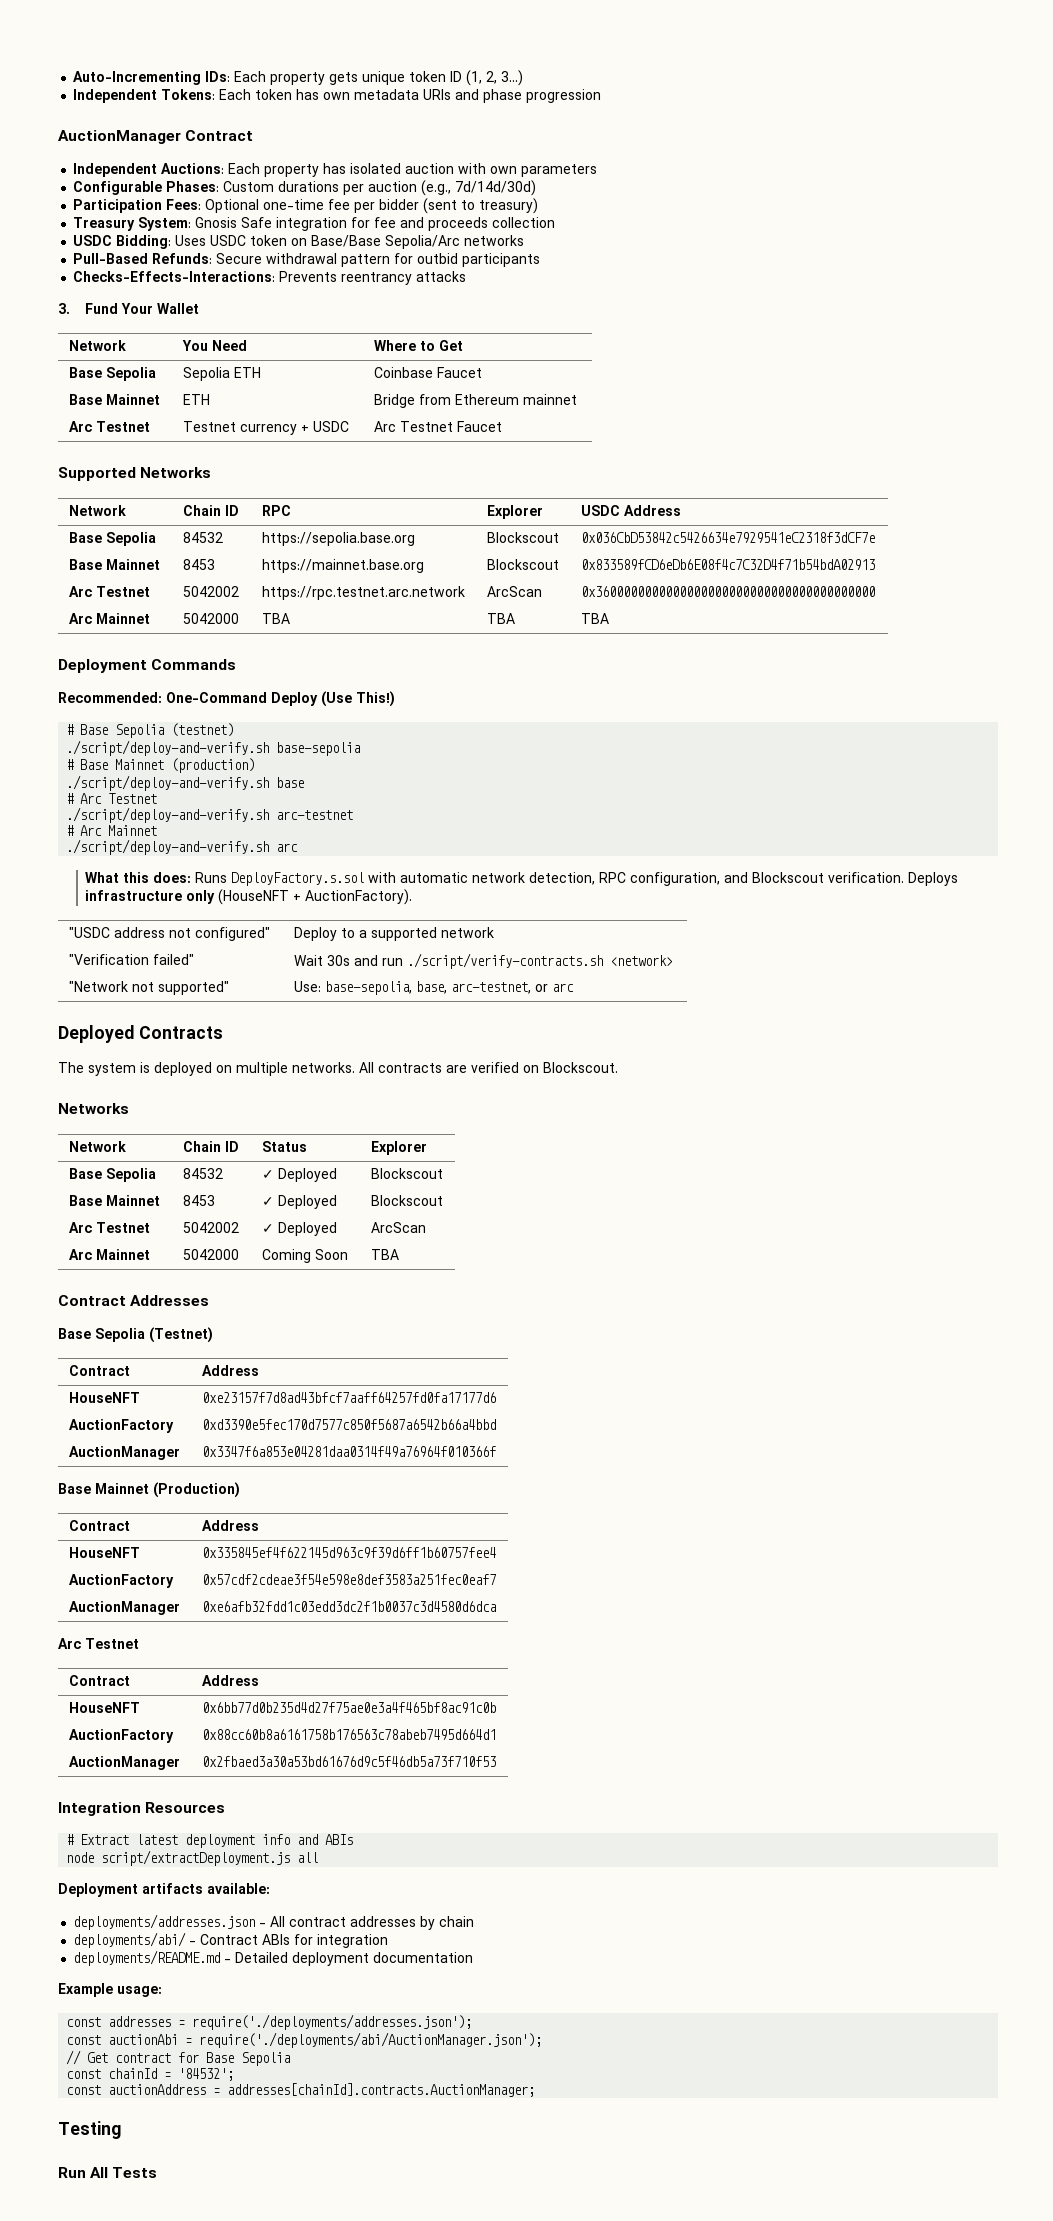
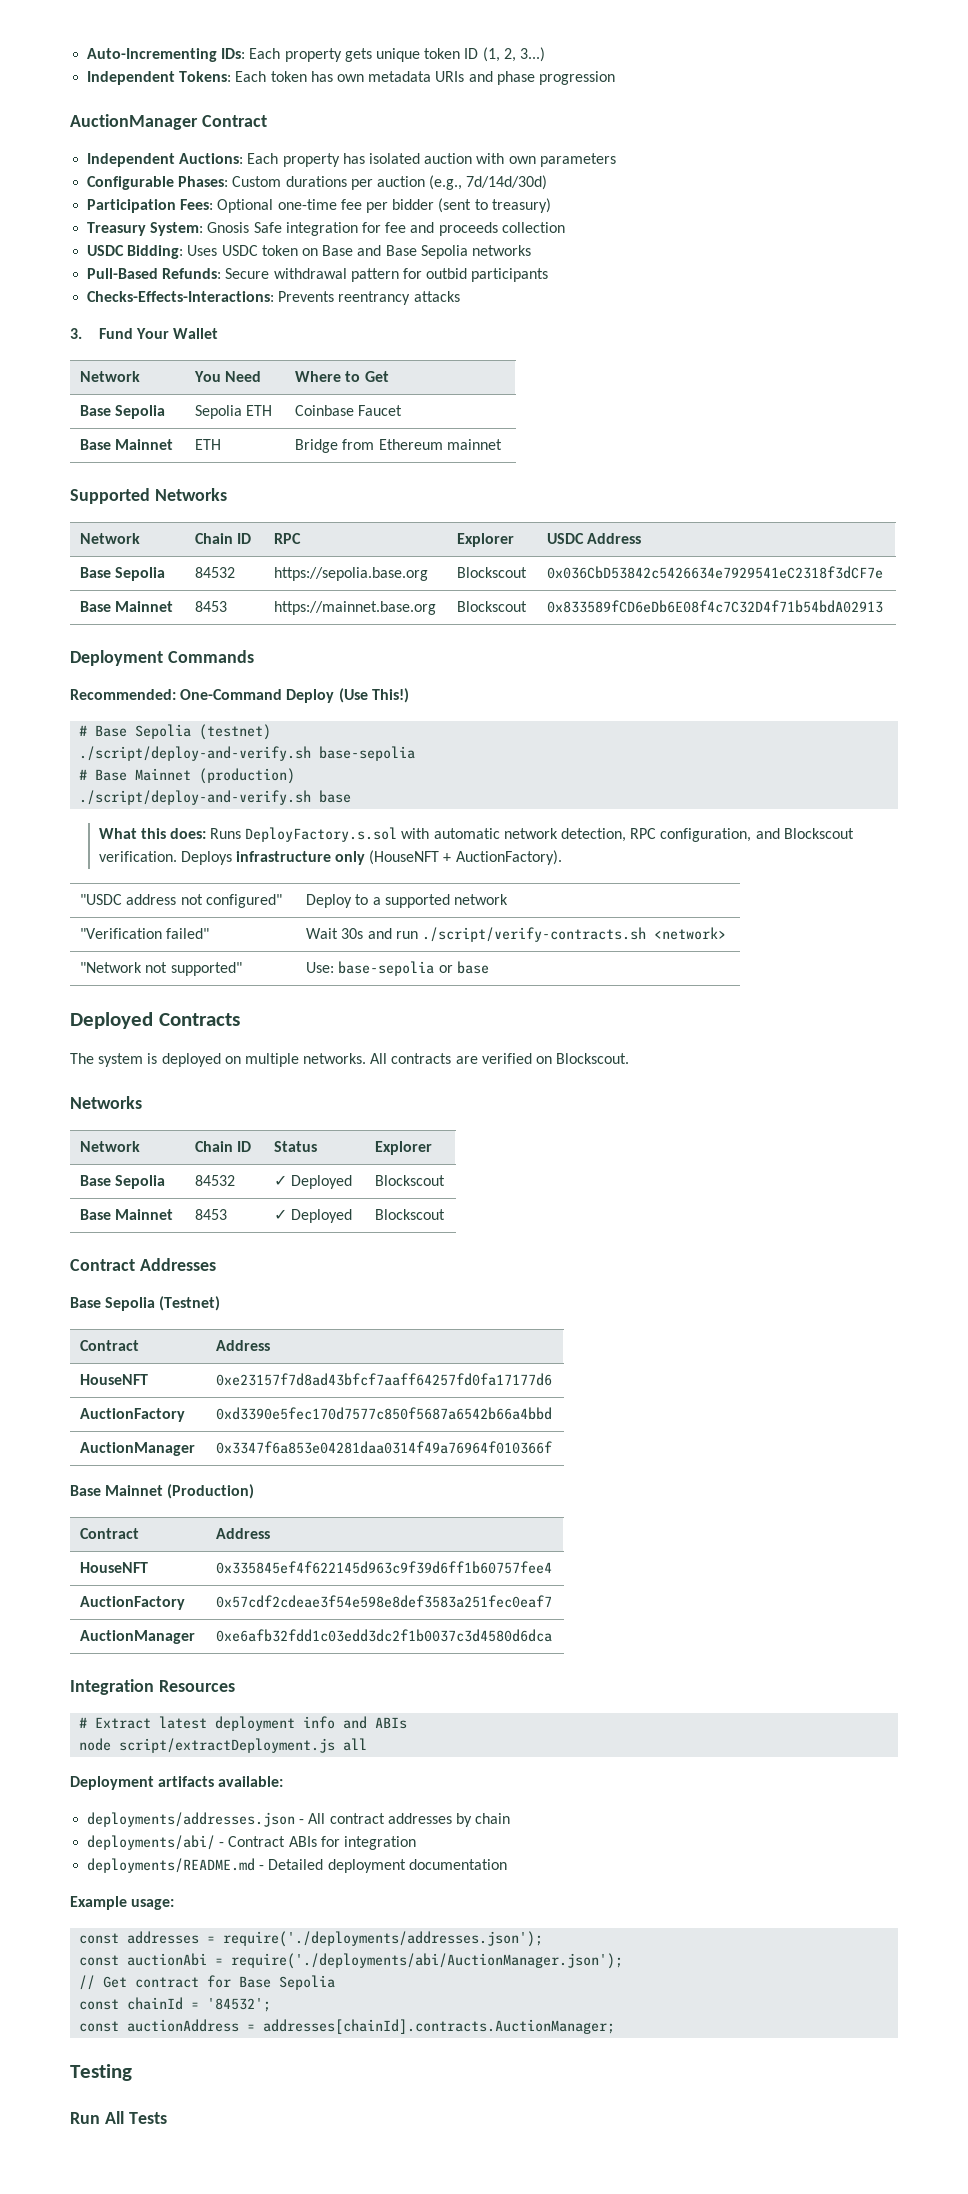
- USDC Bidding: Uses USDC token on Base/Base Sepolia/Arc networks
+ USDC Bidding: Uses USDC token on Base and Base Sepolia networks
- Arc Testnet | Testnet currency + USDC | Arc Testnet Faucet
- Arc Testnet | 5042002 | https://rpc.testnet.arc.network | ArcScan | 0x3600000000000000000000000000000000000000
- Arc Mainnet | 5042000 | TBA | TBA | TBA
- # Arc Testnet
- ./script/deploy-and-verify.sh arc-testnet
- # Arc Mainnet
- ./script/deploy-and-verify.sh arc
- "Network not supported" | Use: base-sepolia, base, arc-testnet, or arc
+ "Network not supported" | Use: base-sepolia or base
- Arc Testnet | 5042002 | ✓ Deployed | ArcScan
- Arc Mainnet | 5042000 | Coming Soon | TBA
  AuctionManager | 0xe6afb32fdd1c03edd3dc2f1b0037c3d4580d6dca
- Arc Testnet
- Contract | Address
- HouseNFT | 0x6bb77d0b235d4d27f75ae0e3a4f465bf8ac91c0b
- AuctionFactory | 0x88cc60b8a6161758b176563c78abeb7495d664d1
- AuctionManager | 0x2fbaed3a30a53bd61676d9c5f46db5a73f710f53

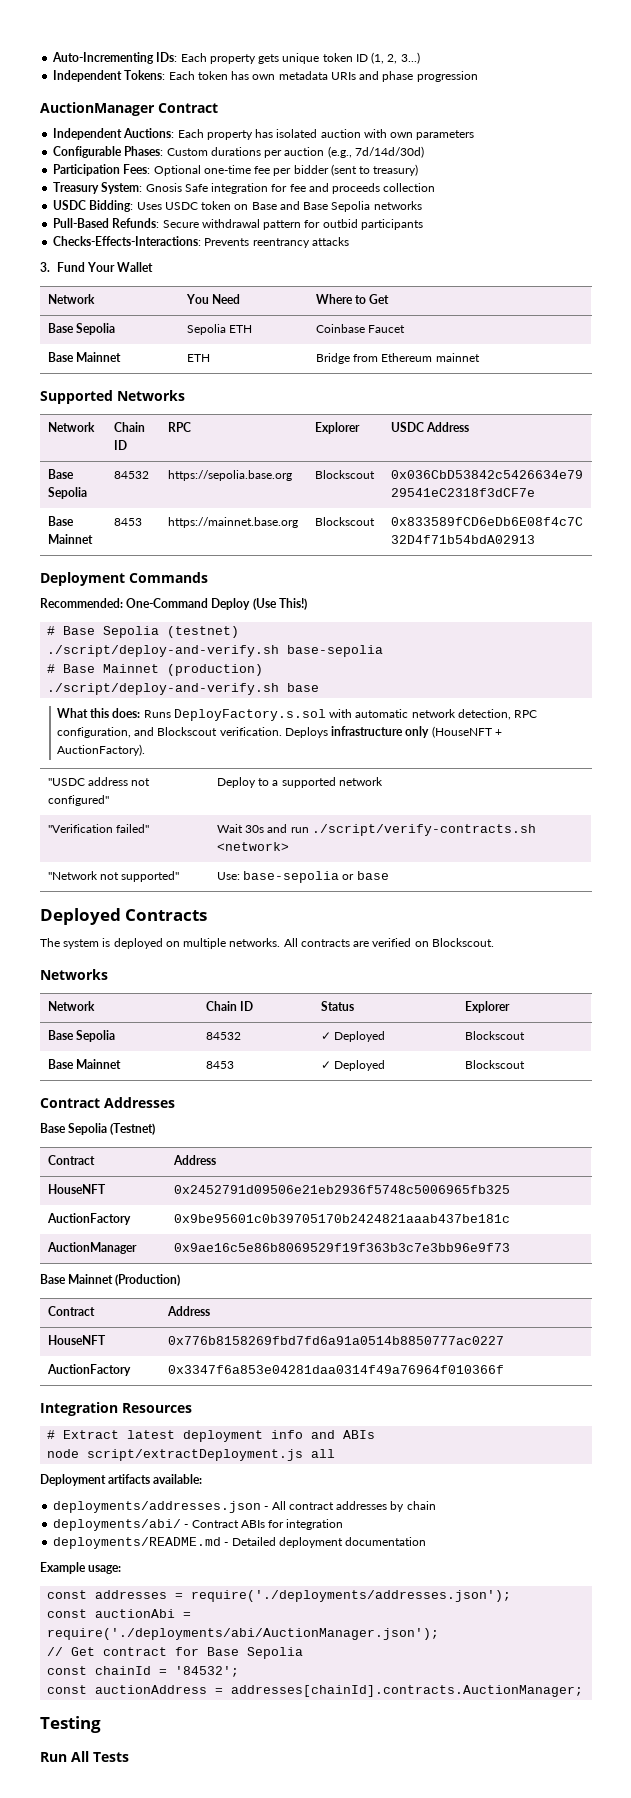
- HouseNFT | 0xe23157f7d8ad43bfcf7aaff64257fd0fa17177d6
- AuctionFactory | 0xd3390e5fec170d7577c850f5687a6542b66a4bbd
- AuctionManager | 0x3347f6a853e04281daa0314f49a76964f010366f
+ HouseNFT | 0x2452791d09506e21eb2936f5748c5006965fb325
+ AuctionFactory | 0x9be95601c0b39705170b2424821aaab437be181c
+ AuctionManager | 0x9ae16c5e86b8069529f19f363b3c7e3bb96e9f73
- HouseNFT | 0x335845ef4f622145d963c9f39d6ff1b60757fee4
- AuctionFactory | 0x57cdf2cdeae3f54e598e8def3583a251fec0eaf7
- AuctionManager | 0xe6afb32fdd1c03edd3dc2f1b0037c3d4580d6dca
+ HouseNFT | 0x776b8158269fbd7fd6a91a0514b8850777ac0227
+ AuctionFactory | 0x3347f6a853e04281daa0314f49a76964f010366f

